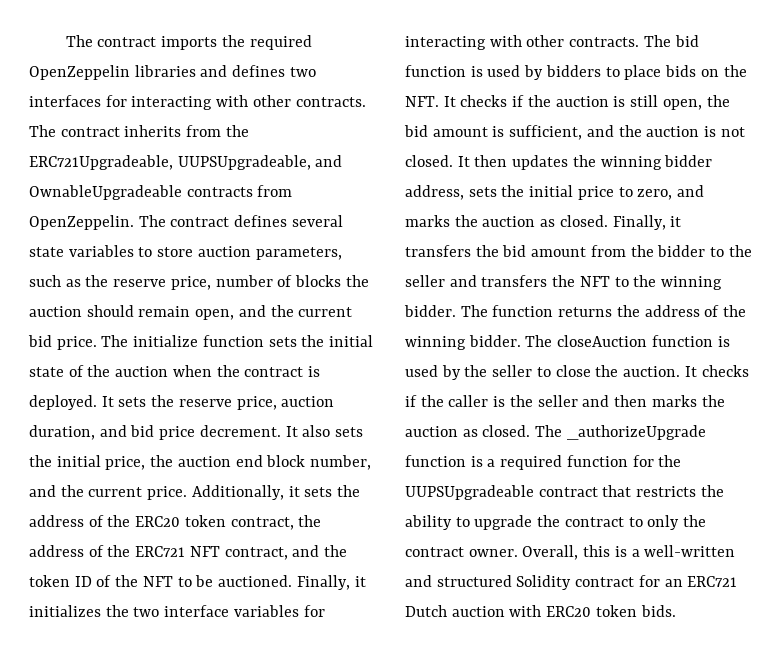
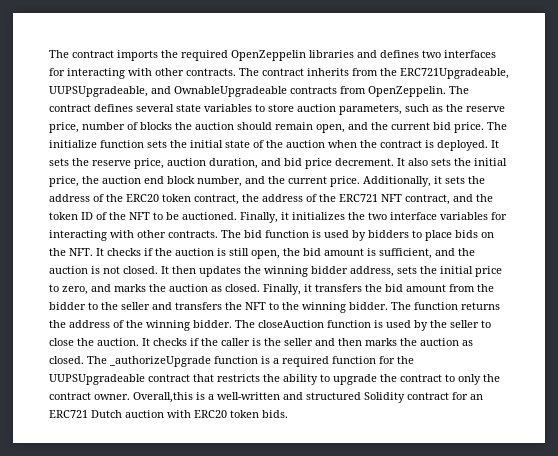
- Overall, this is a well-written and structured Solidity contract for an ERC721 Dutch auction with ERC20 token bids.
+ Overall,this is a well-written and structured Solidity contract for an ERC721 Dutch auction with ERC20 token bids.

